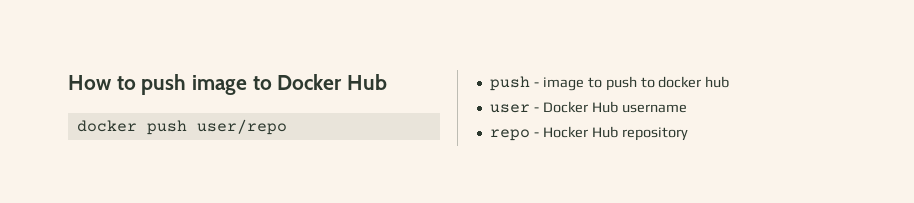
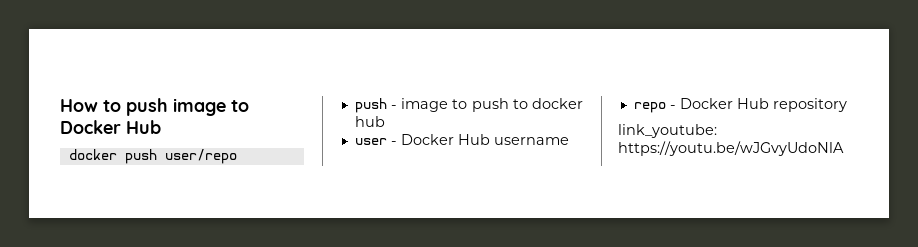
- repo - Hocker Hub repository
+ repo - Docker Hub repository
+ link_youtube: https://youtu.be/wJGvyUdoNlA

